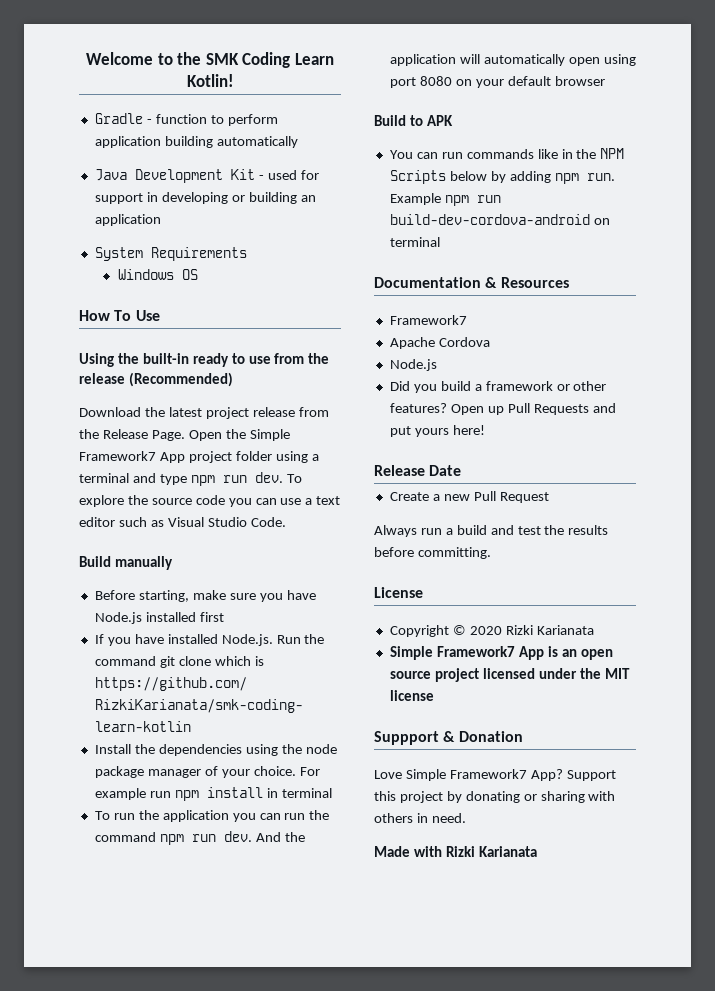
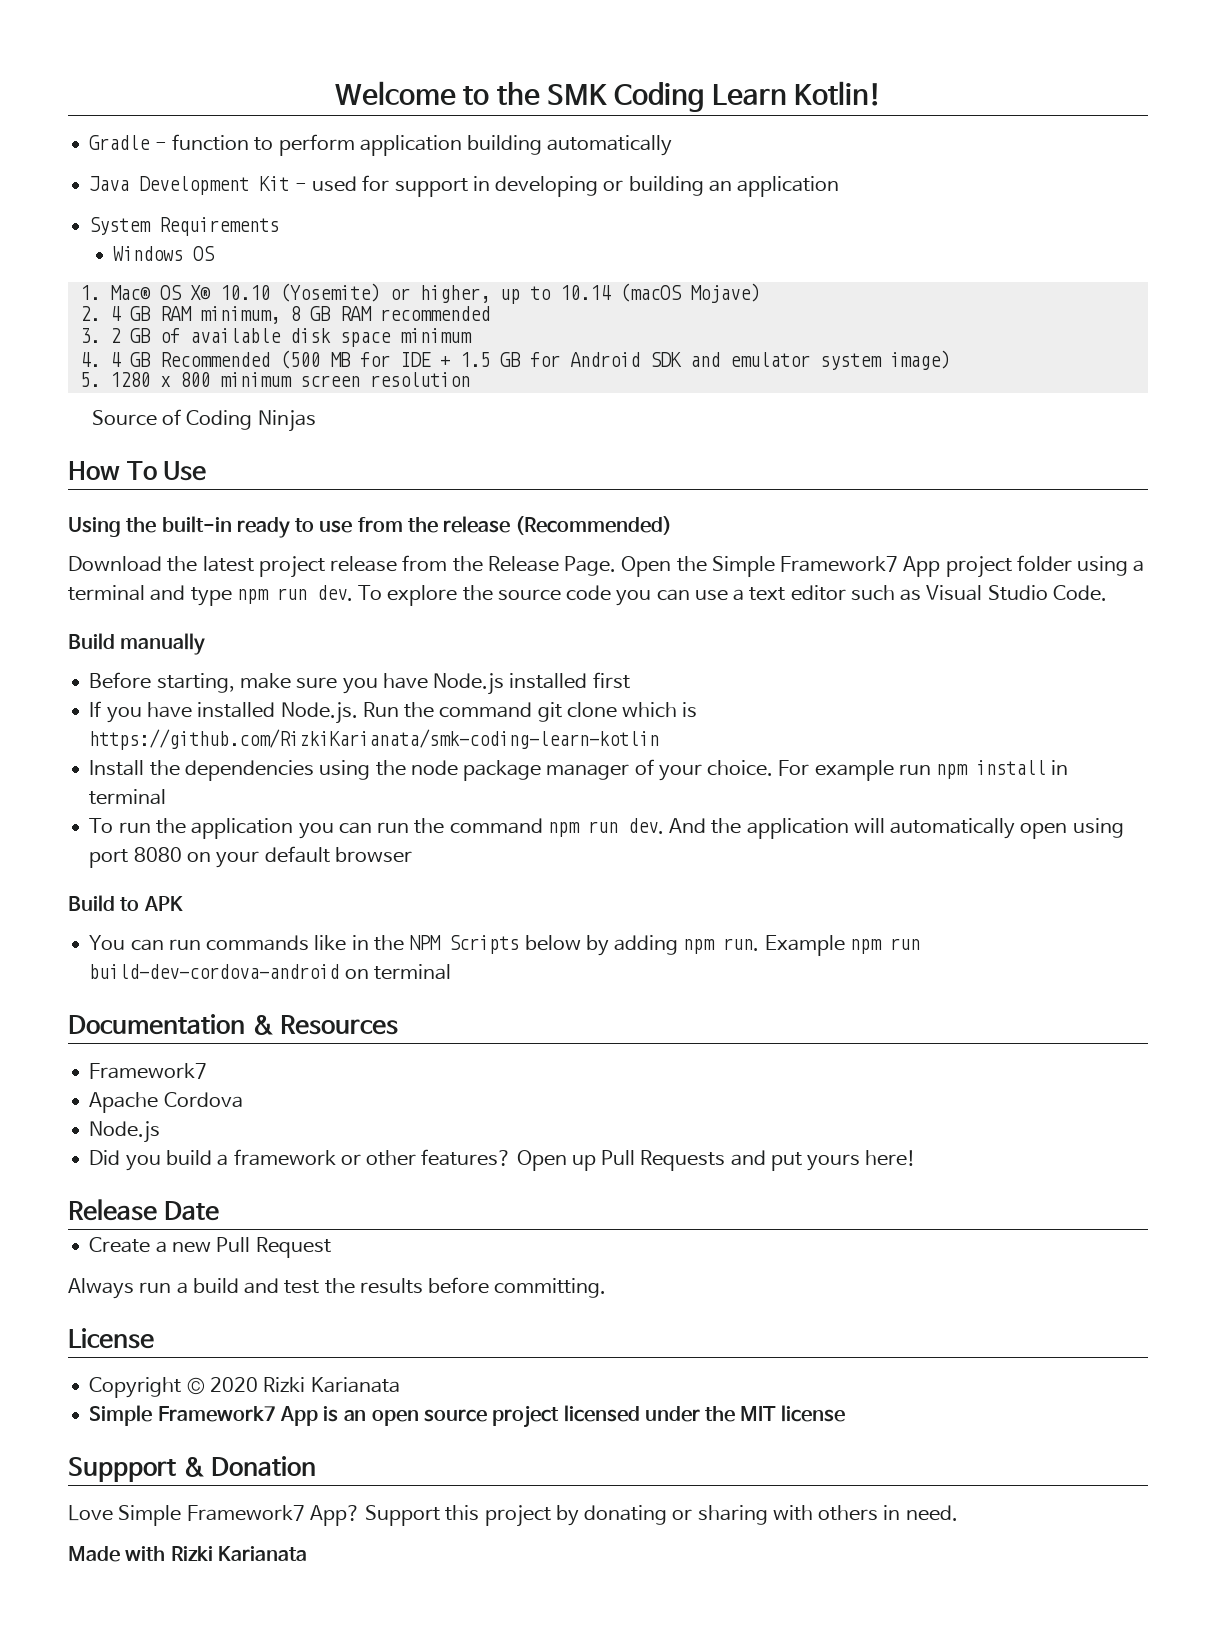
+ 1. Mac® OS X® 10.10 (Yosemite) or higher, up to 10.14 (macOS Mojave)
+ 2. 4 GB RAM minimum, 8 GB RAM recommended
+ 3. 2 GB of available disk space minimum
+ 4. 4 GB Recommended (500 MB for IDE + 1.5 GB for Android SDK and emulator system image)
+ 5. 1280 x 800 minimum screen resolution
+ Source of Coding Ninjas

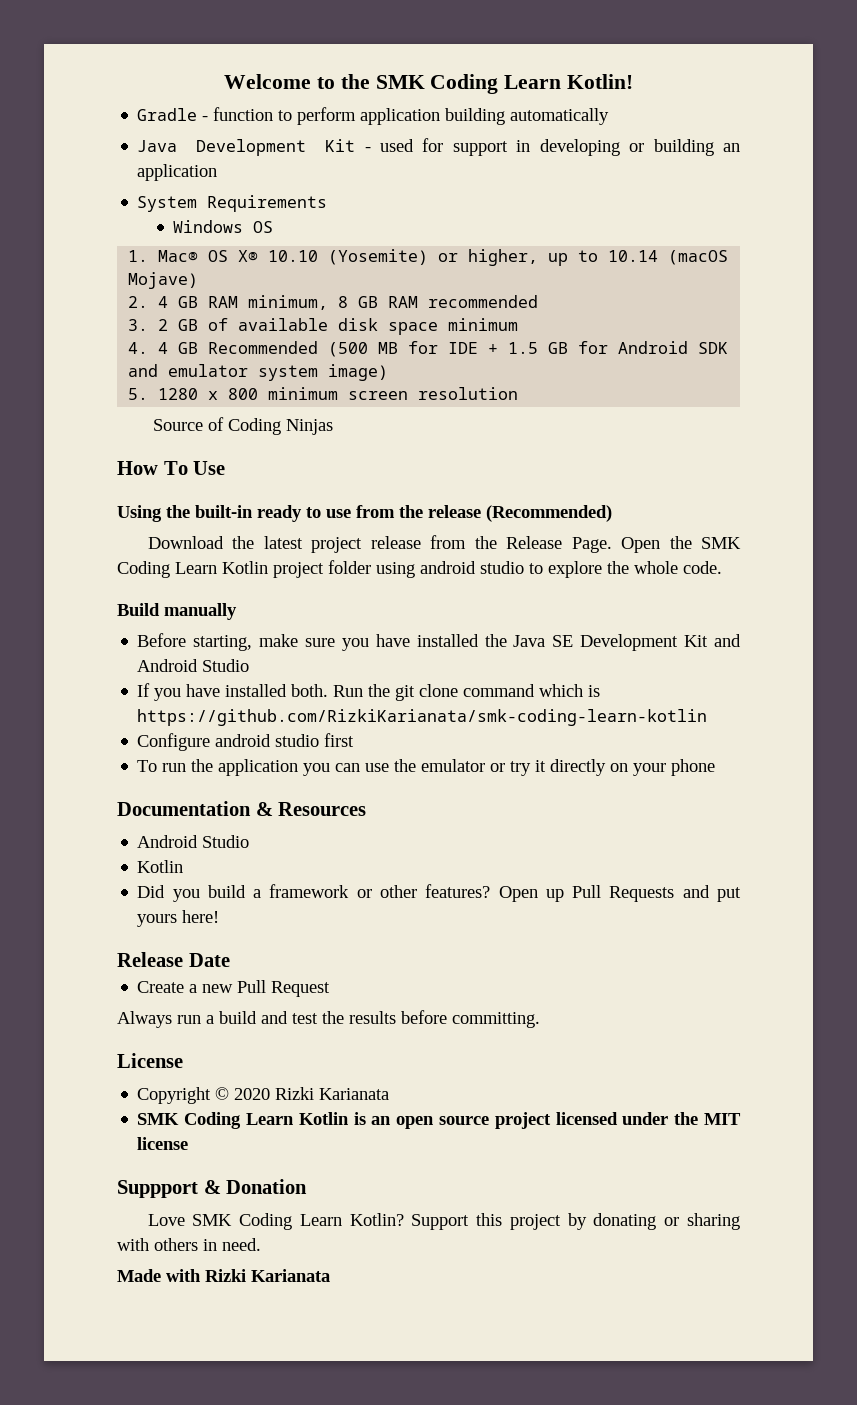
- Open the Simple Framework7 App project folder using a terminal and type npm run dev. To explore the source code you can use a text editor such as Visual Studio Code.
+ Open the SMK Coding Learn Kotlin project folder using android studio to explore the whole code.
- Before starting, make sure you have Node.js installed first
+ Before starting, make sure you have installed the Java SE Development Kit and Android Studio
- If you have installed Node.js. Run the command git clone which is https://github.com/RizkiKarianata/smk-coding-learn-kotlin
+ If you have installed both. Run the git clone command which is https://github.com/RizkiKarianata/smk-coding-learn-kotlin
- Install the dependencies using the node package manager of your choice. For example run npm install in terminal
+ Configure android studio first
- To run the application you can run the command npm run dev. And the application will automatically open using port 8080 on your default browser
- Build to APK
- You can run commands like in the NPM Scripts below by adding npm run. Example npm run build-dev-cordova-android on terminal
+ To run the application you can use the emulator or try it directly on your phone
  Documentation & Resources
- Framework7
- Apache Cordova
- Node.js
+ Android Studio
+ Kotlin
- Simple Framework7 App is an open source project licensed under the MIT license
+ SMK Coding Learn Kotlin is an open source project licensed under the MIT license
- Love Simple Framework7 App?
+ Love SMK Coding Learn Kotlin?

